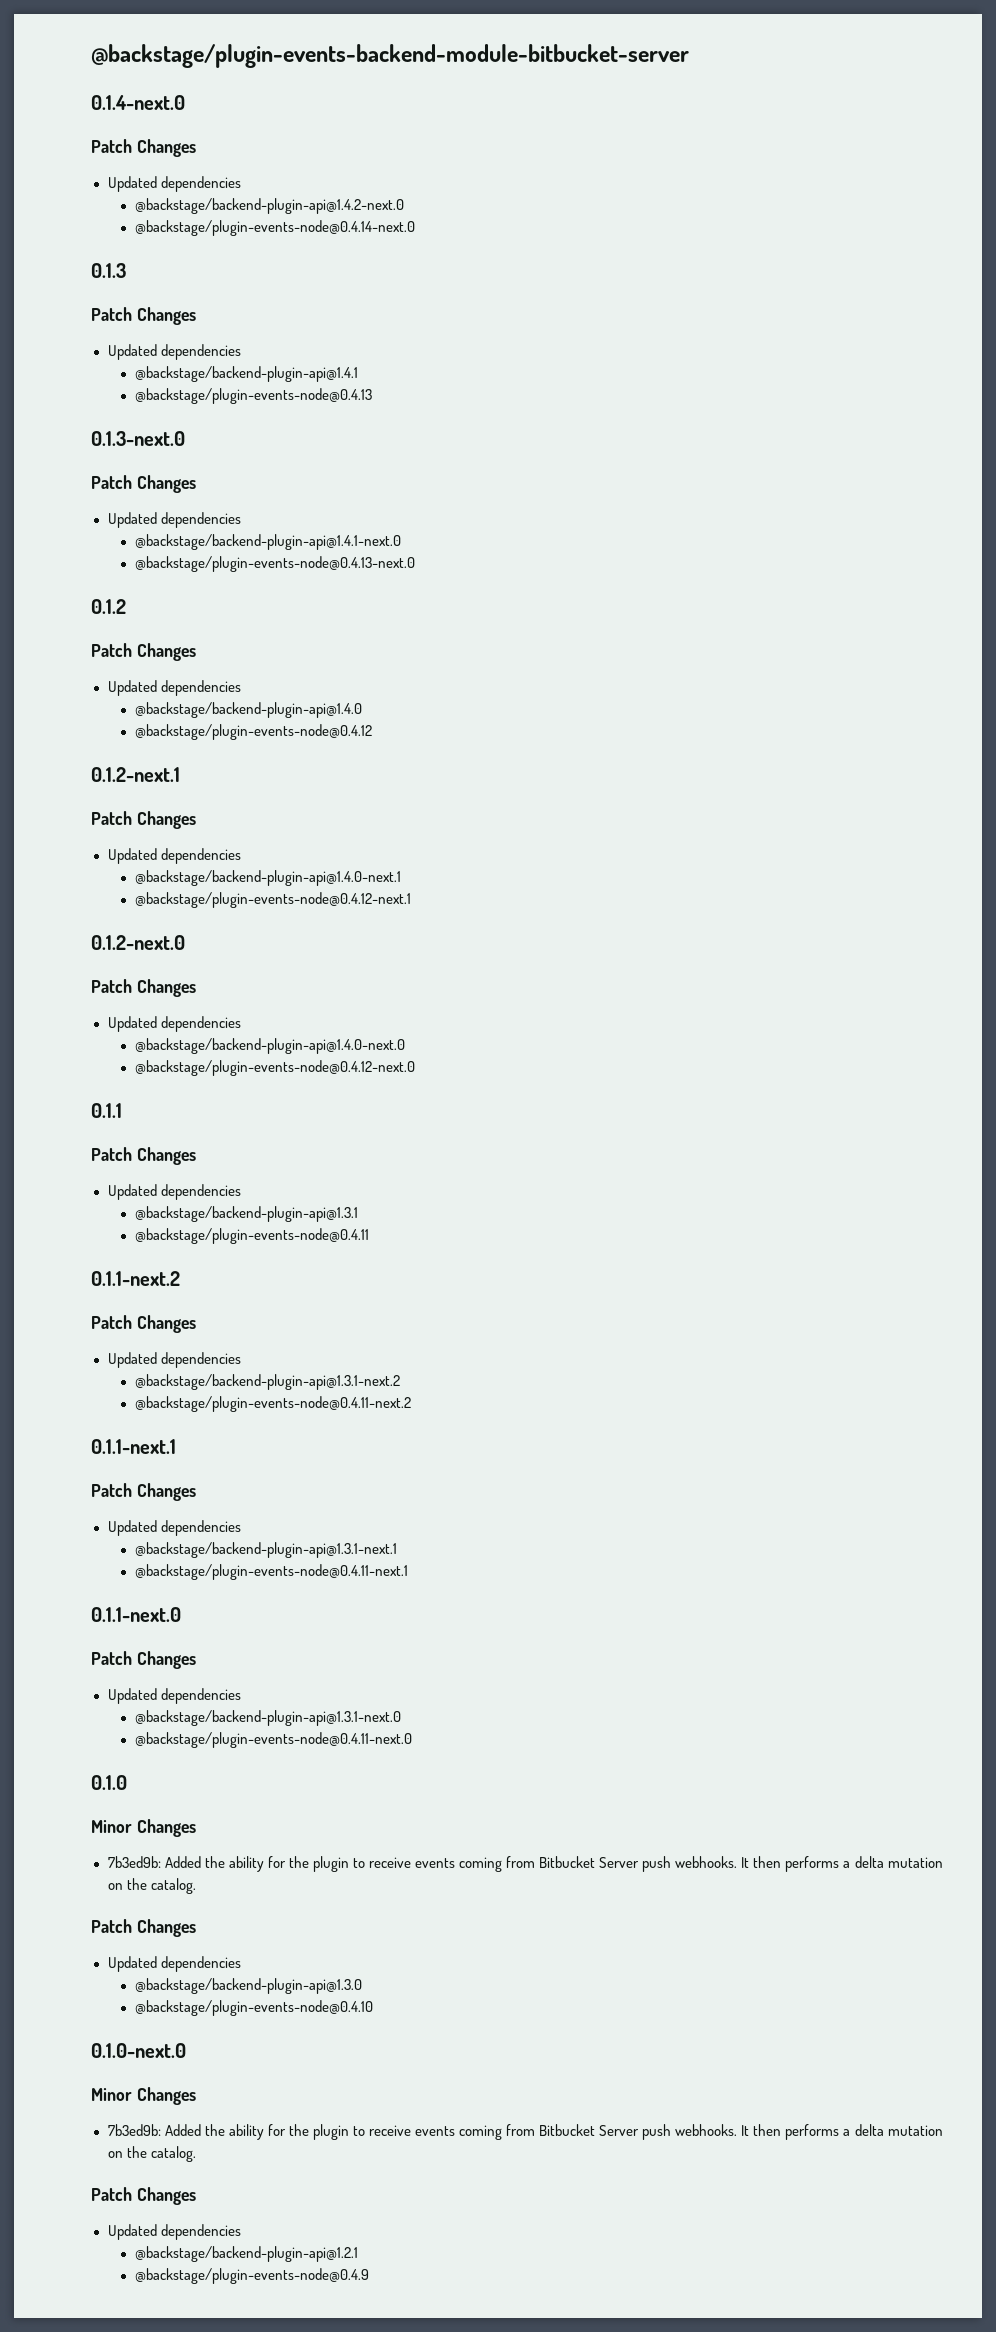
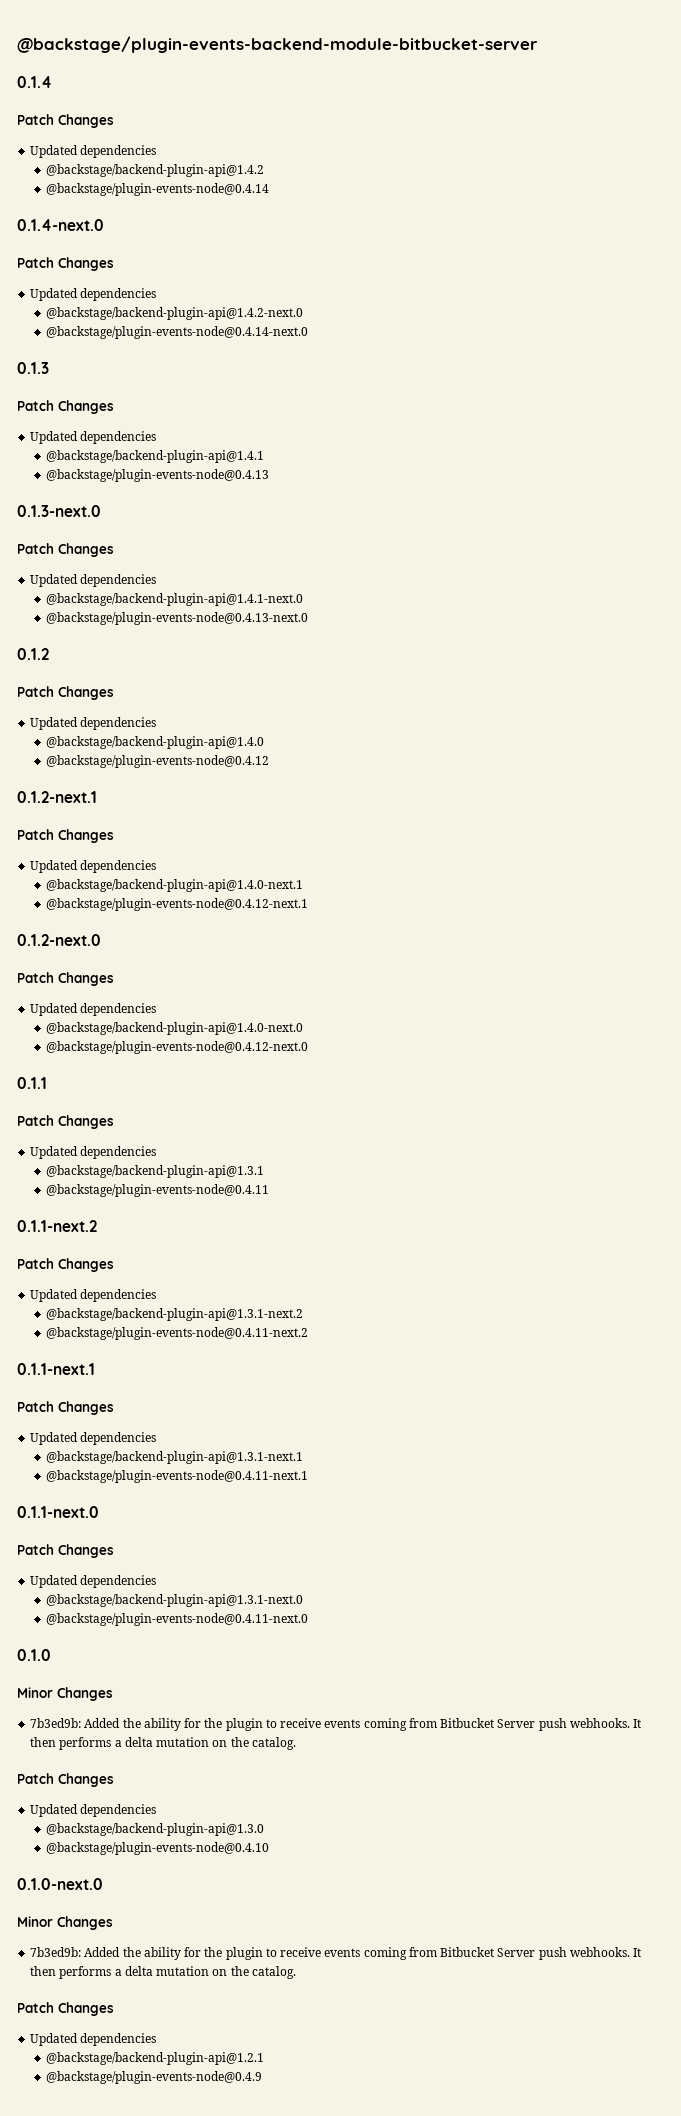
+ 0.1.4
+ Patch Changes
+ Updated dependencies
+ @backstage/backend-plugin-api@1.4.2
+ @backstage/plugin-events-node@0.4.14

